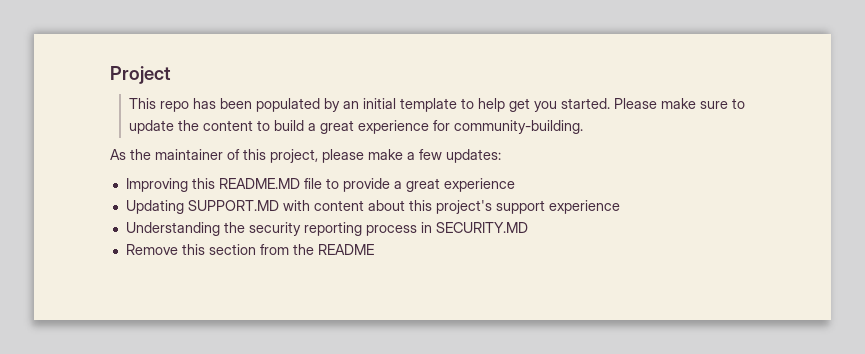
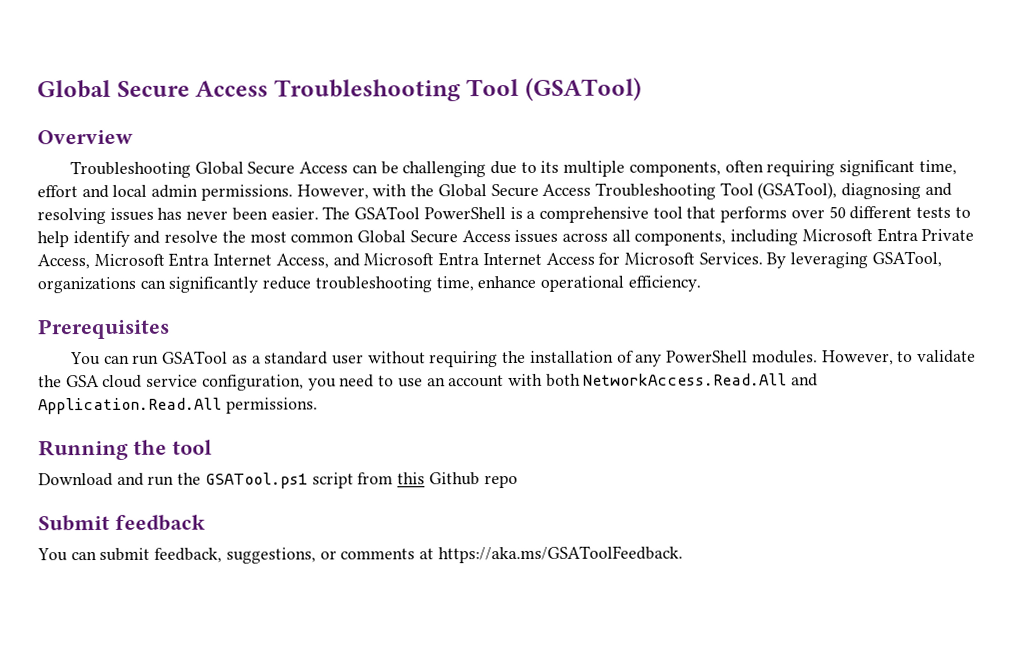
- Project
- This repo has been populated by an initial template to help get you started. Please make sure to update the content to build a great experience for community-building.
- As the maintainer of this project, please make a few updates:
- Improving this README.MD file to provide a great experience
- Updating SUPPORT.MD with content about this project's support experience
- Understanding the security reporting process in SECURITY.MD
- Remove this section from the README
+ Global Secure Access Troubleshooting Tool (GSATool)
+ Overview
+ Troubleshooting Global Secure Access can be challenging due to its multiple components, often requiring significant time, effort and local admin permissions. However, with the Global Secure Access Troubleshooting Tool (GSATool), diagnosing and resolving issues has never been easier. The GSATool PowerShell is a comprehensive tool that performs over 50 different tests to help identify and resolve the most common Global Secure Access issues across all components, including Microsoft Entra Private Access, Microsoft Entra Internet Access, and Microsoft Entra Internet Access for Microsoft Services. By leveraging GSATool, organizations can significantly reduce troubleshooting time, enhance operational efficiency.
+ Prerequisites
+ You can run GSATool as a standard user without requiring the installation of any PowerShell modules. However, to validate the GSA cloud service configuration, you need to use an account with both NetworkAccess.Read.All and Application.Read.All permissions.
+ Running the tool
+ Download and run the GSATool.ps1 script from this Github repo
+ Submit feedback
+ You can submit feedback, suggestions, or comments at https://aka.ms/GSAToolFeedback.

